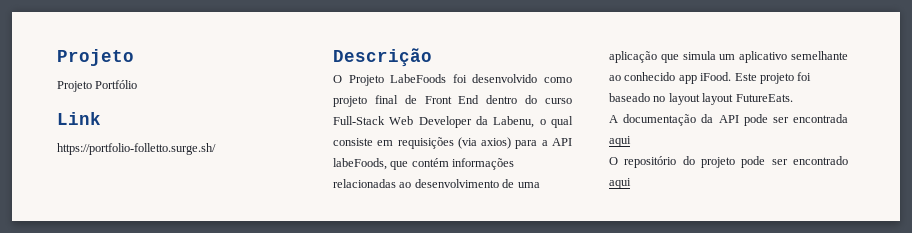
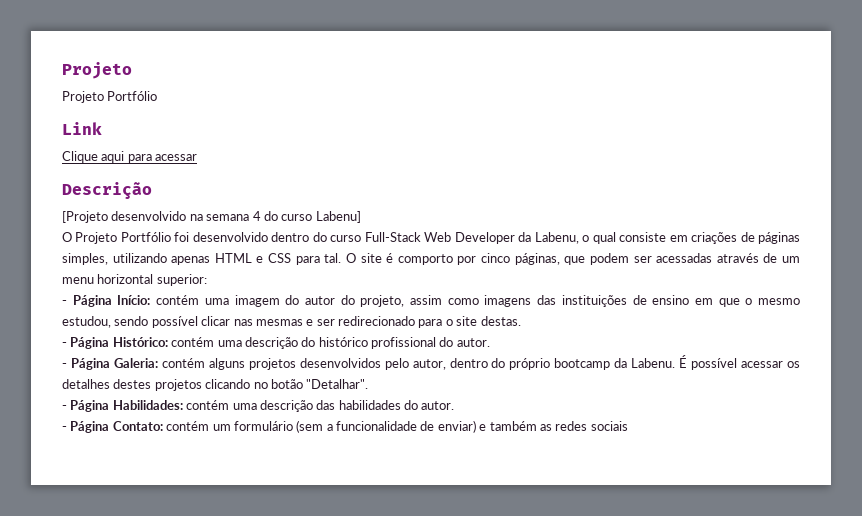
- https://portfolio-folletto.surge.sh/
+ Clique aqui para acessar
  Descrição
+ [Projeto desenvolvido na semana 4 do curso Labenu]
- O Projeto LabeFoods foi desenvolvido como projeto final de Front End dentro do curso Full-Stack Web Developer da Labenu, o qual consiste em requisições (via axios) para a API labeFoods, que contém informações relacionadas ao desenvolvimento de uma aplicação que simula um aplicativo semelhante ao conhecido app iFood. Este projeto foi baseado no layout layout FutureEats.
- A documentação da API pode ser encontrada aqui
- O repositório do projeto pode ser encontrado aqui
+ O Projeto Portfólio foi desenvolvido dentro do curso Full-Stack Web Developer da Labenu, o qual consiste em criações de páginas simples, utilizando apenas HTML e CSS para tal. O site é comporto por cinco páginas, que podem ser acessadas através de um menu horizontal superior:
+ - Página Início: contém uma imagem do autor do projeto, assim como imagens das instituições de ensino em que o mesmo estudou, sendo possível clicar nas mesmas e ser redirecionado para o site destas.
+ - Página Histórico: contém uma descrição do histórico profissional do autor.
+ - Página Galeria: contém alguns projetos desenvolvidos pelo autor, dentro do próprio bootcamp da Labenu. É possível acessar os detalhes destes projetos clicando no botão "Detalhar".
+ - Página Habilidades: contém uma descrição das habilidades do autor.
+ - Página Contato: contém um formulário (sem a funcionalidade de enviar) e também as redes sociais

